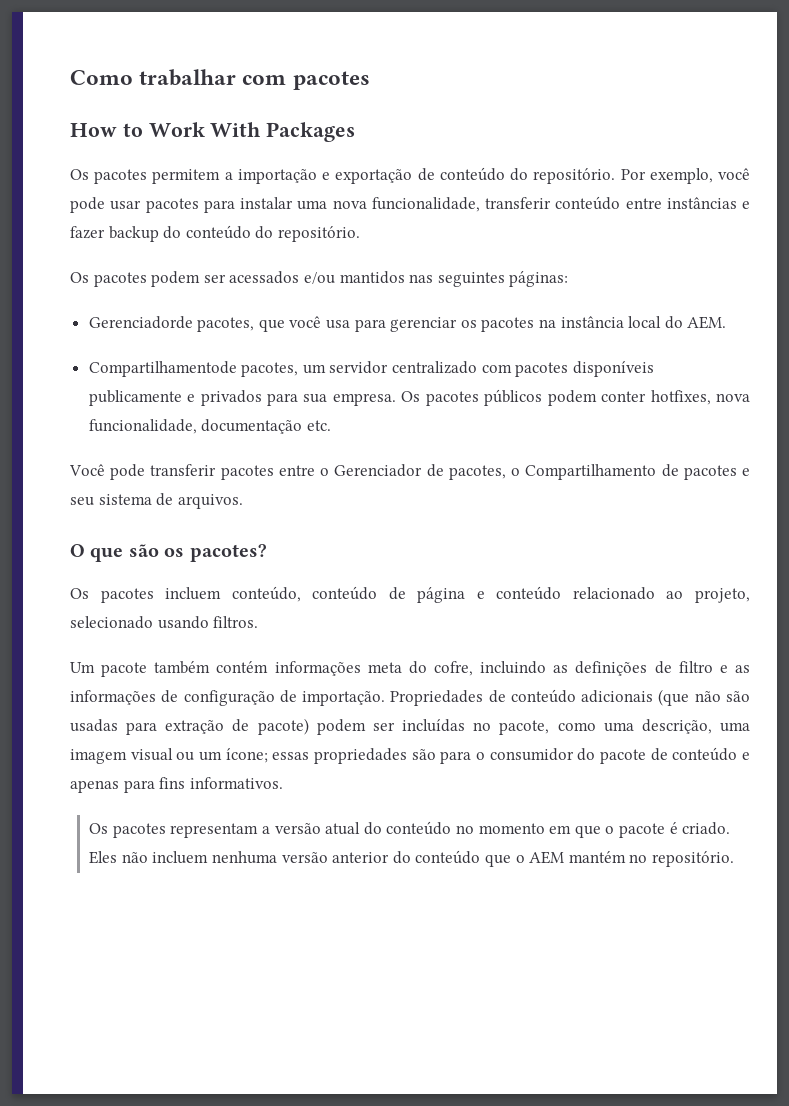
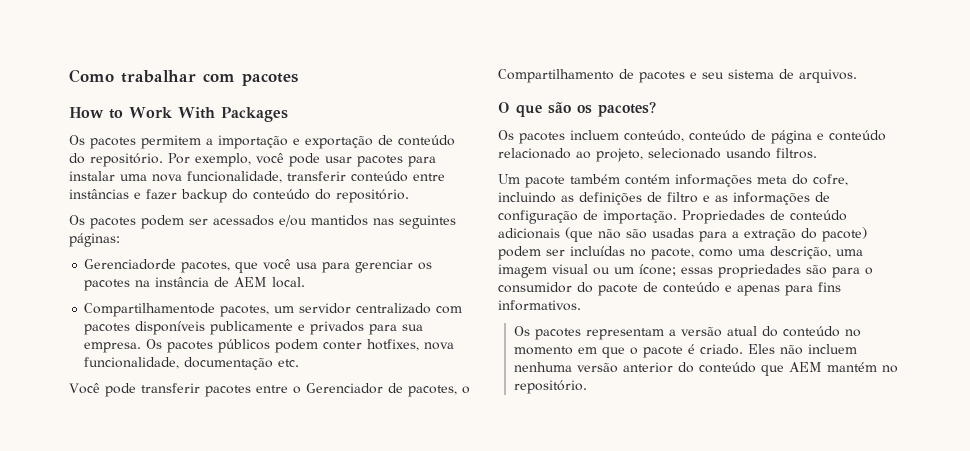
- Gerenciadorde pacotes, que você usa para gerenciar os pacotes na instância local do AEM.
+ Gerenciadorde pacotes, que você usa para gerenciar os pacotes na instância de AEM local.
- Propriedades de conteúdo adicionais (que não são usadas para extração de pacote) podem ser incluídas no pacote, como uma descrição, uma imagem visual ou um ícone; essas propriedades são para o consumidor do pacote de conteúdo e apenas para fins informativos.
+ Propriedades de conteúdo adicionais (que não são usadas para a extração do pacote) podem ser incluídas no pacote, como uma descrição, uma imagem visual ou um ícone; essas propriedades são para o consumidor do pacote de conteúdo e apenas para fins informativos.
- Eles não incluem nenhuma versão anterior do conteúdo que o AEM mantém no repositório.
+ Eles não incluem nenhuma versão anterior do conteúdo que AEM mantém no repositório.

